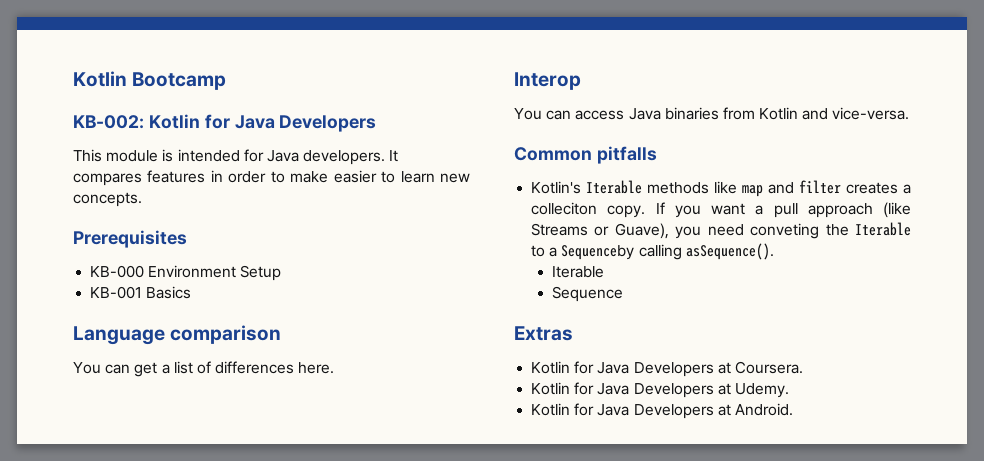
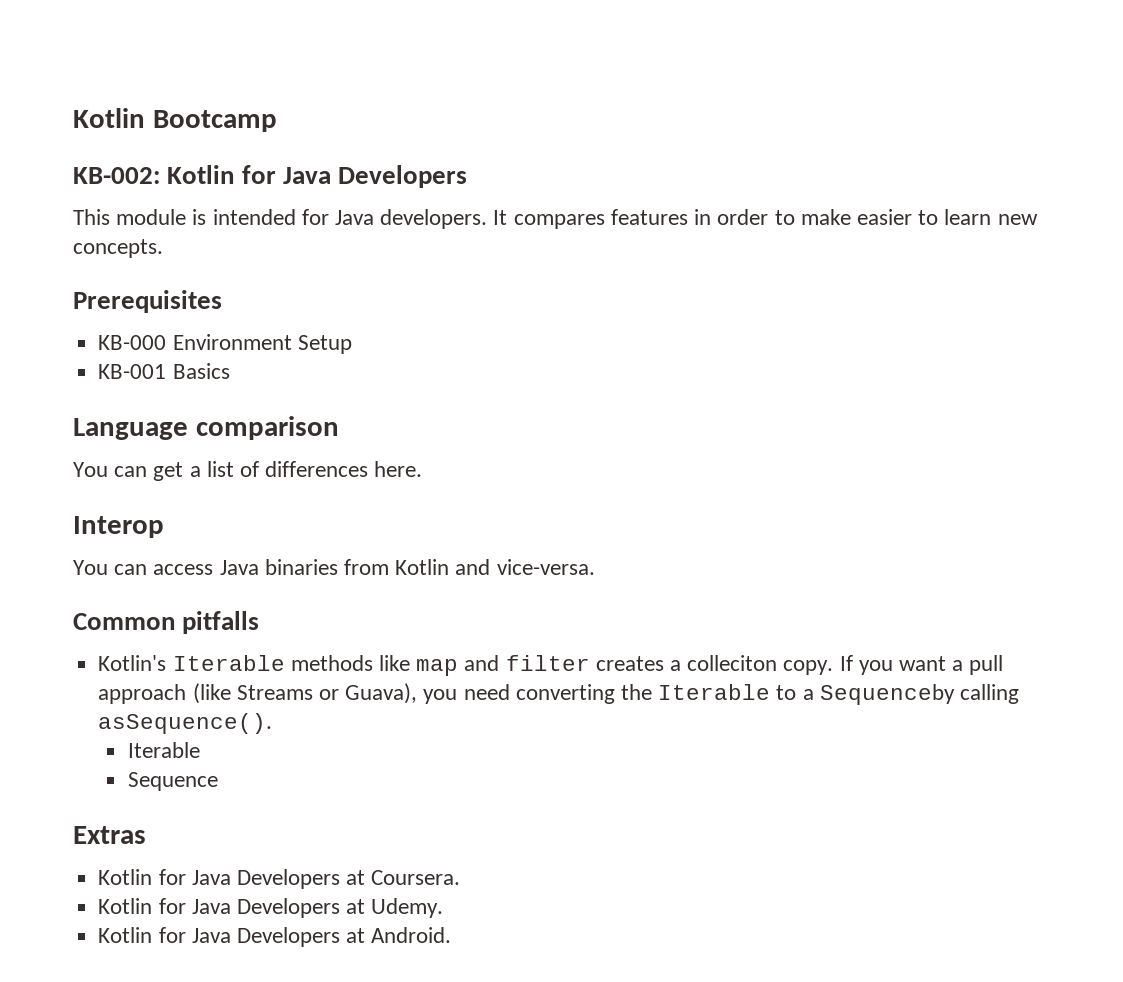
- If you want a pull approach (like Streams or Guave), you need conveting the Iterable to a Sequenceby calling asSequence().
+ If you want a pull approach (like Streams or Guava), you need converting the Iterable to a Sequenceby calling asSequence().

